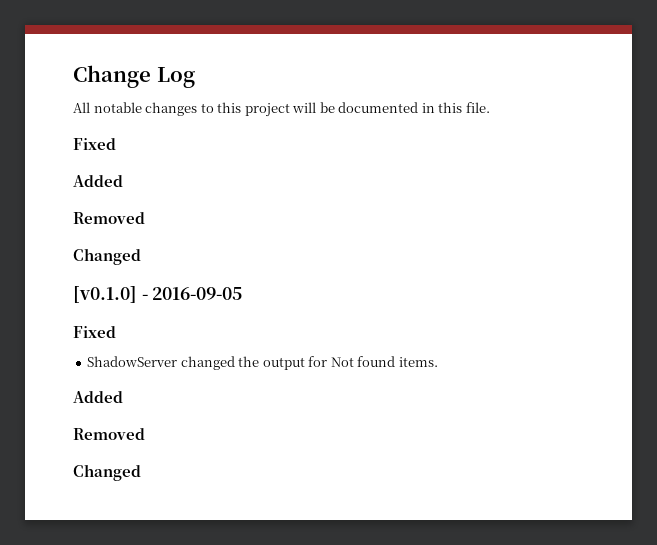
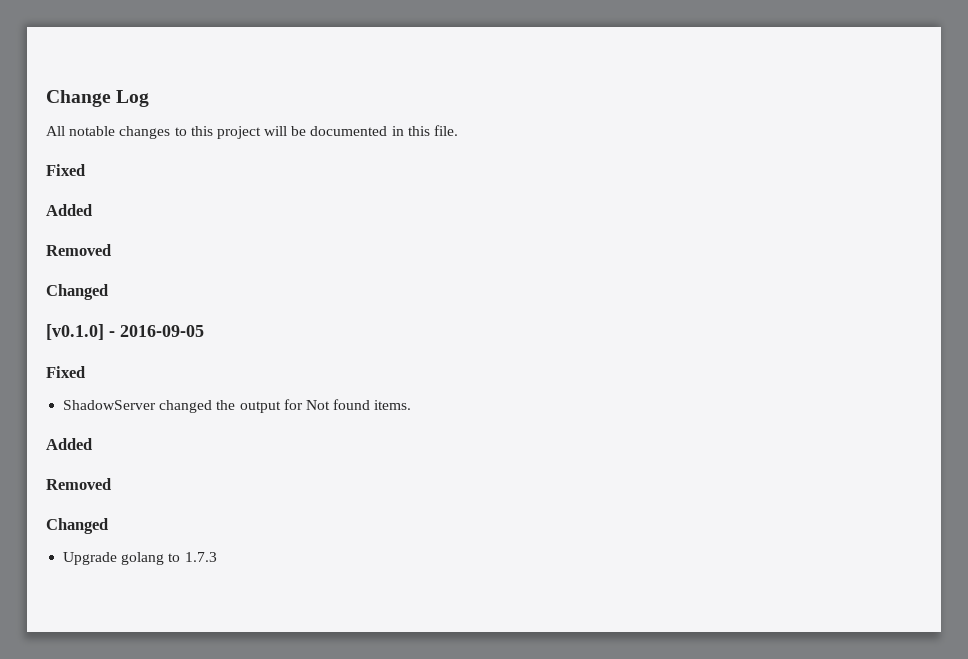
+ Upgrade golang to 1.7.3

